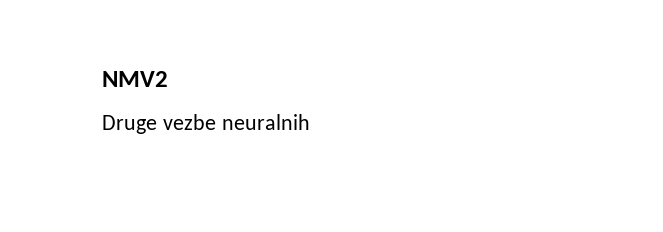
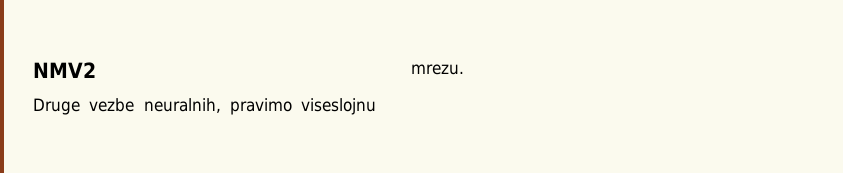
- Druge vezbe neuralnih
+ Druge vezbe neuralnih, pravimo viseslojnu mrezu.

